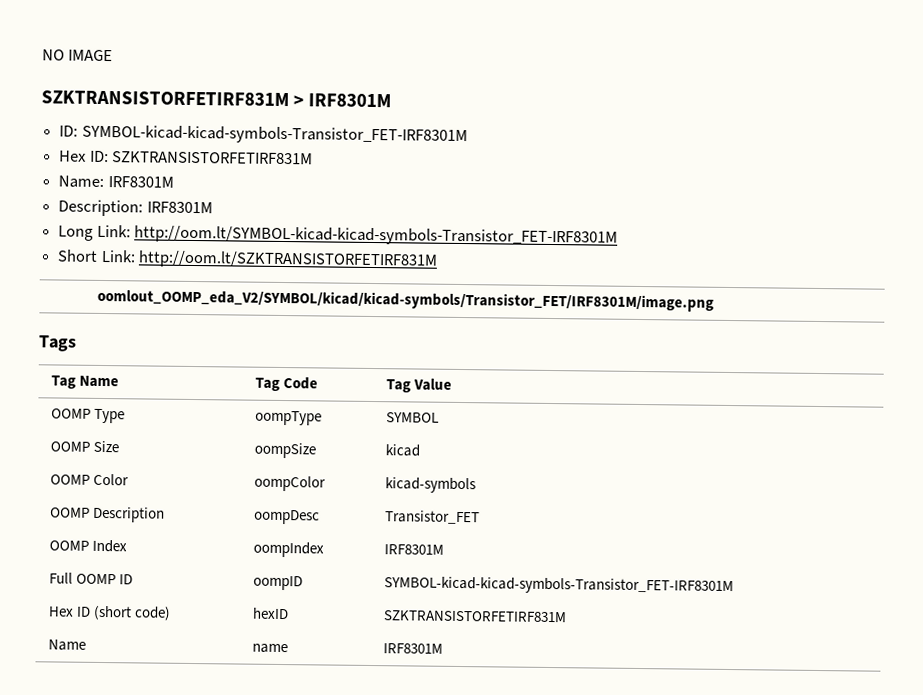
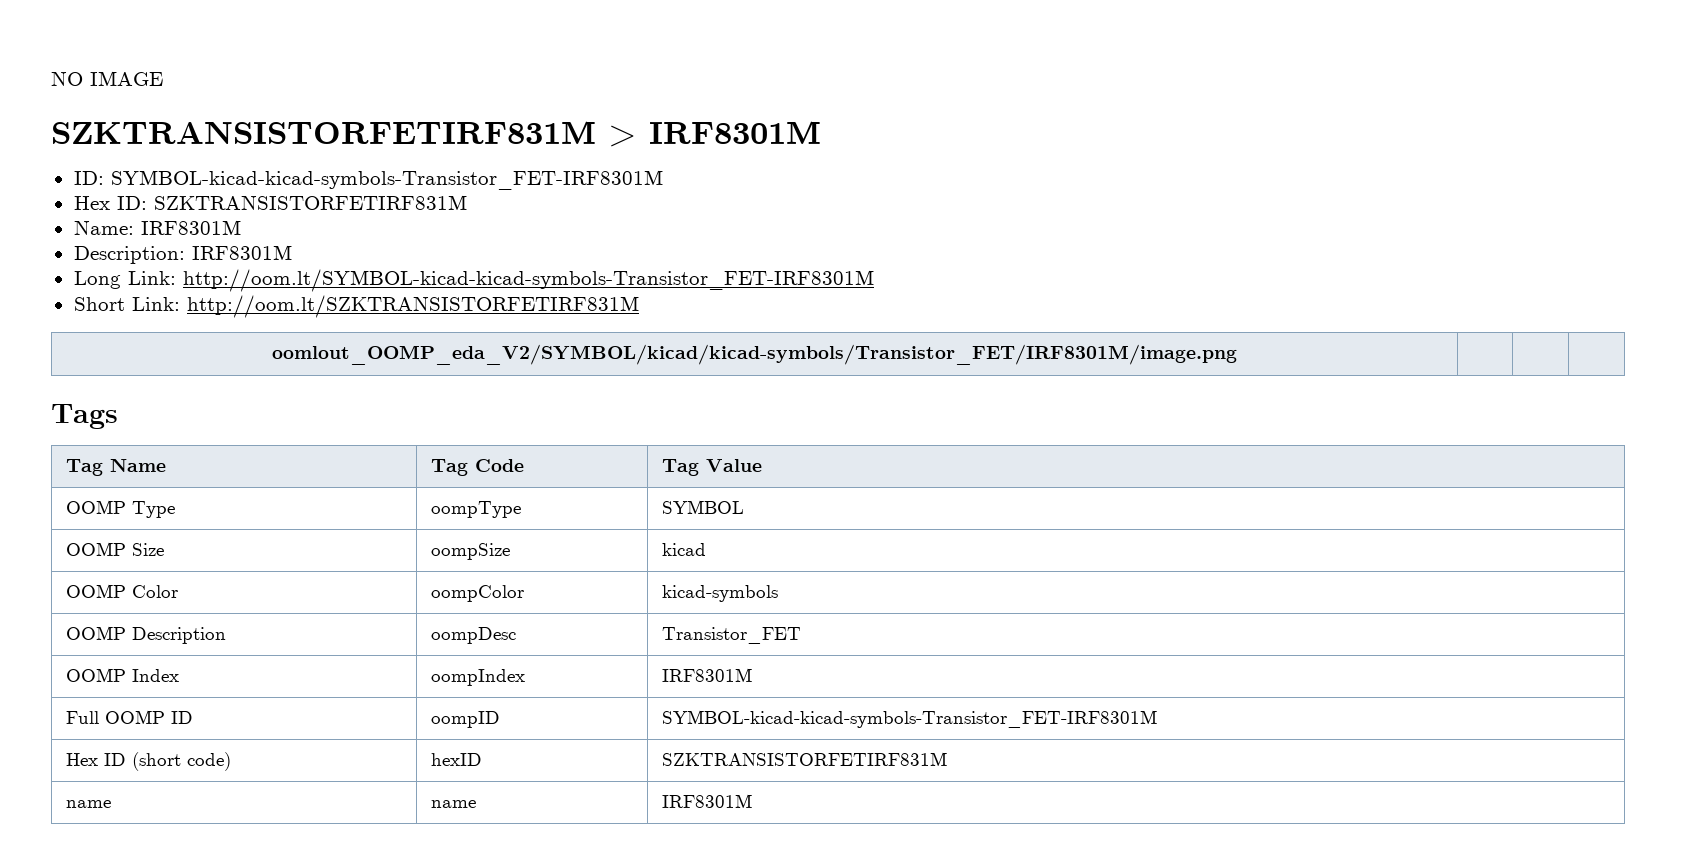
- Name | name | IRF8301M
+ name | name | IRF8301M

